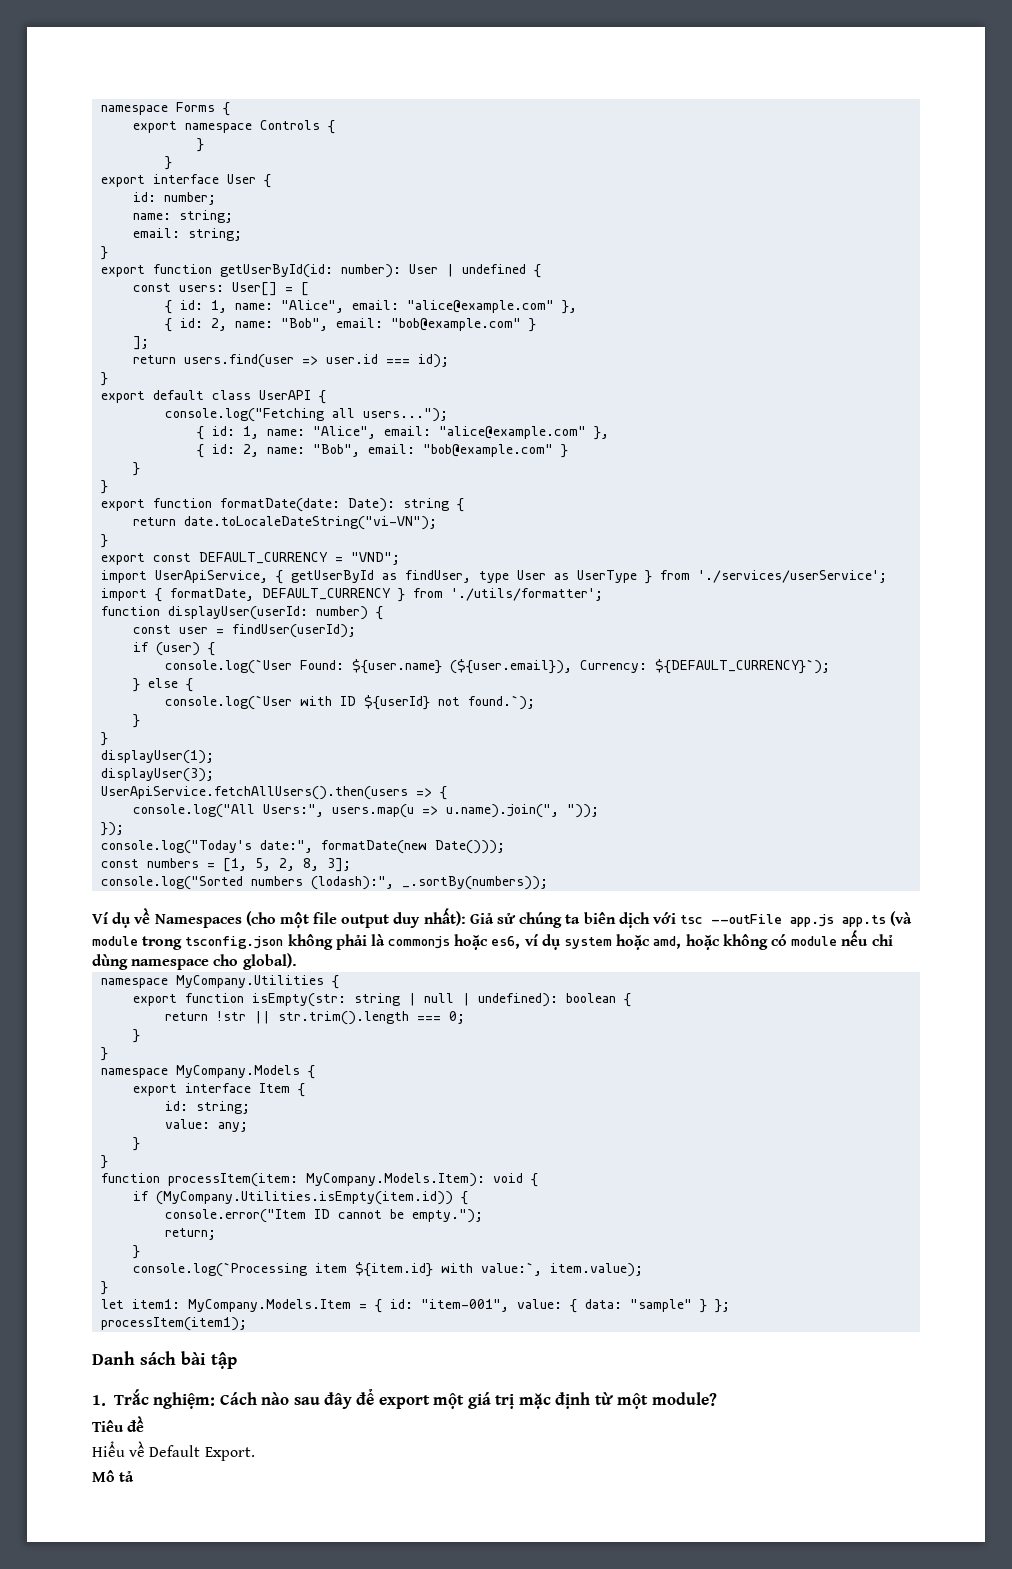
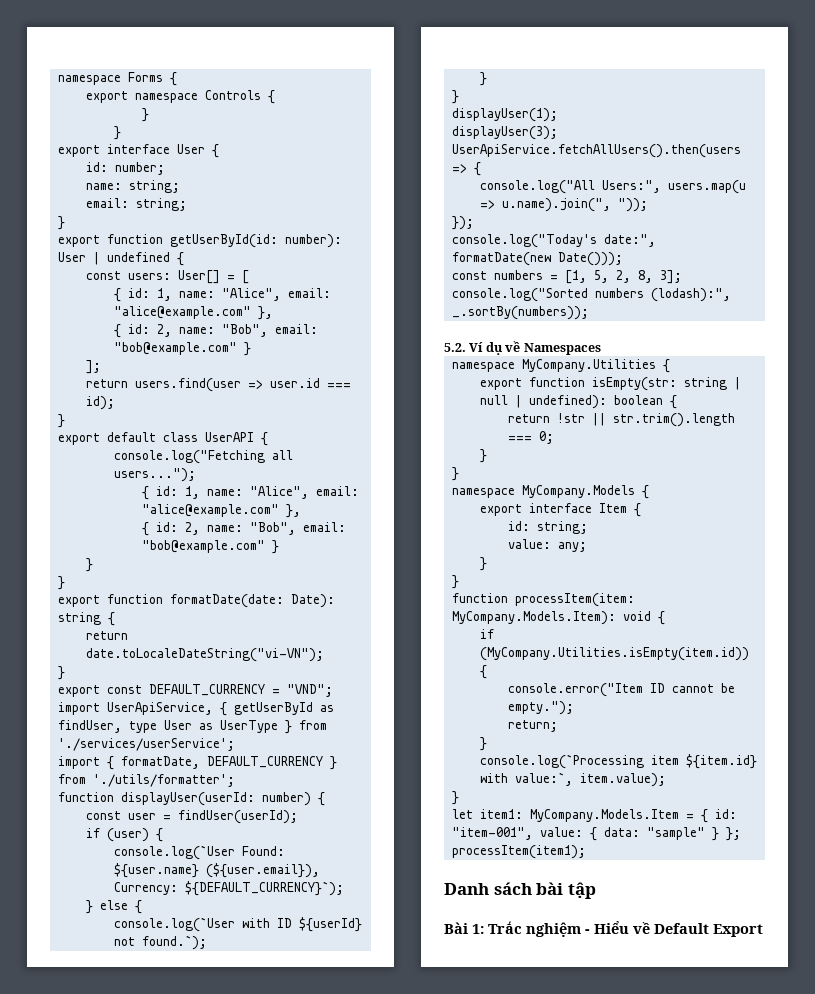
- Ví dụ về Namespaces (cho một file output duy nhất): Giả sử chúng ta biên dịch với tsc --outFile app.js app.ts (và module trong tsconfig.json không phải là commonjs hoặc es6, ví dụ system hoặc amd, hoặc không có module nếu chỉ dùng namespace cho global).
+ 5.2. Ví dụ về Namespaces
- 1. Trắc nghiệm: Cách nào sau đây để export một giá trị mặc định từ một module?
- Tiêu đề
- Hiểu về Default Export.
- Mô tả
+ Bài 1: Trắc nghiệm - Hiểu về Default Export

